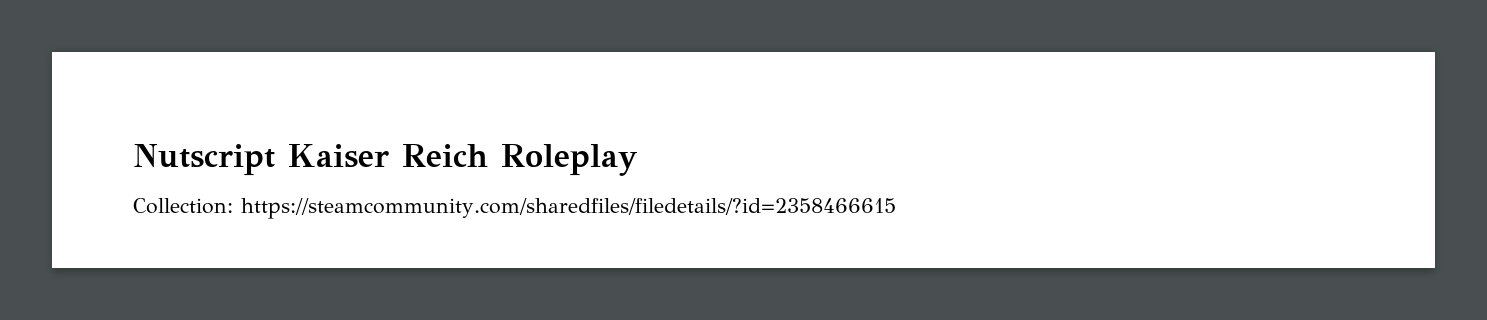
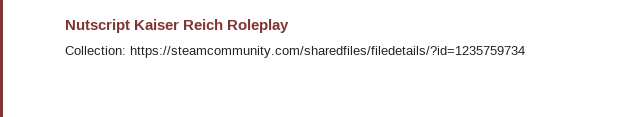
- Collection: https://steamcommunity.com/sharedfiles/filedetails/?id=2358466615
+ Collection: https://steamcommunity.com/sharedfiles/filedetails/?id=1235759734

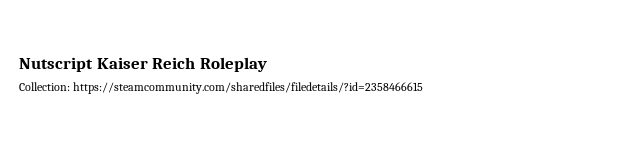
- Collection: https://steamcommunity.com/sharedfiles/filedetails/?id=1235759734
+ Collection: https://steamcommunity.com/sharedfiles/filedetails/?id=2358466615

